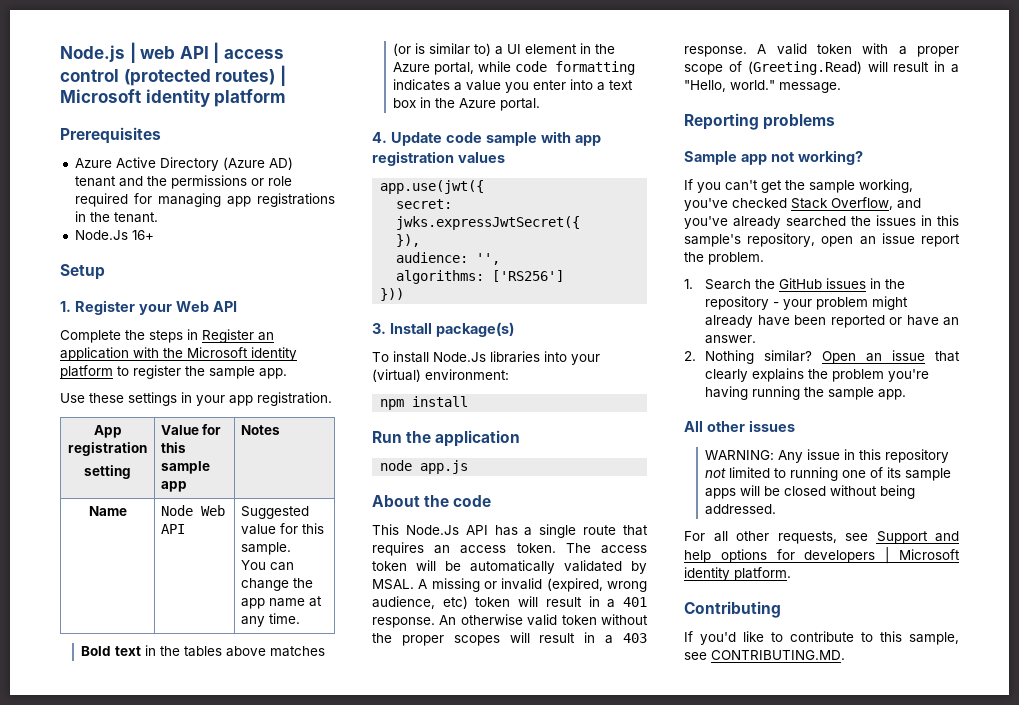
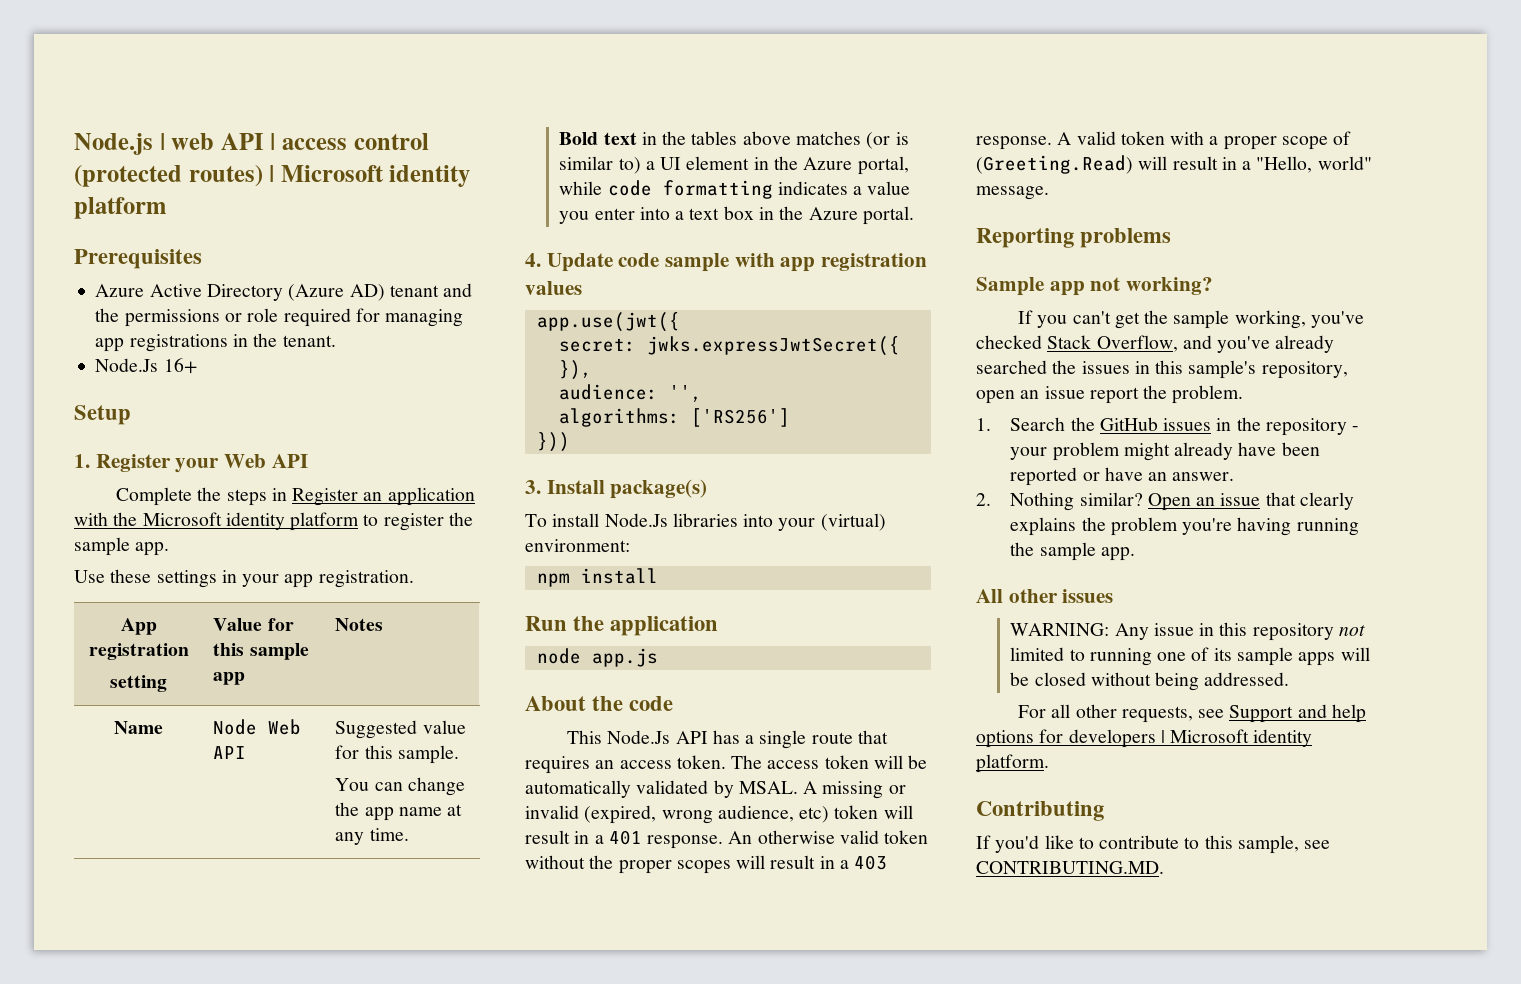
- A valid token with a proper scope of (Greeting.Read) will result in a "Hello, world." message.
+ A valid token with a proper scope of (Greeting.Read) will result in a "Hello, world" message.

